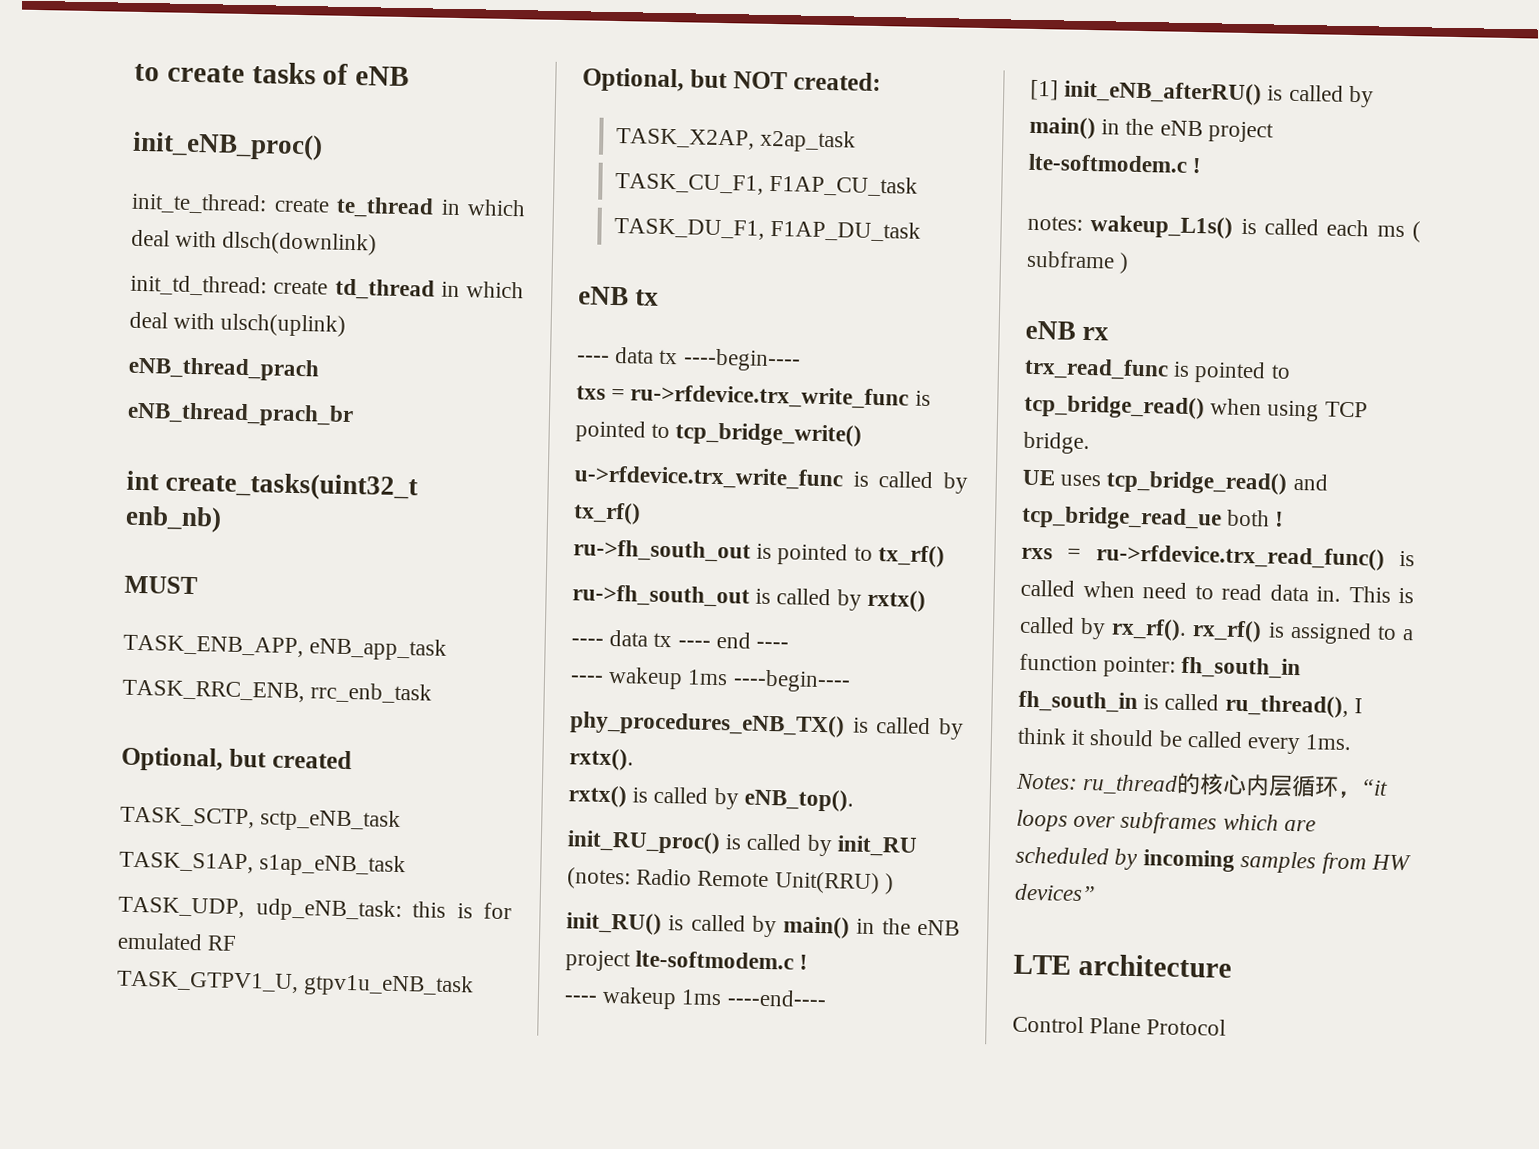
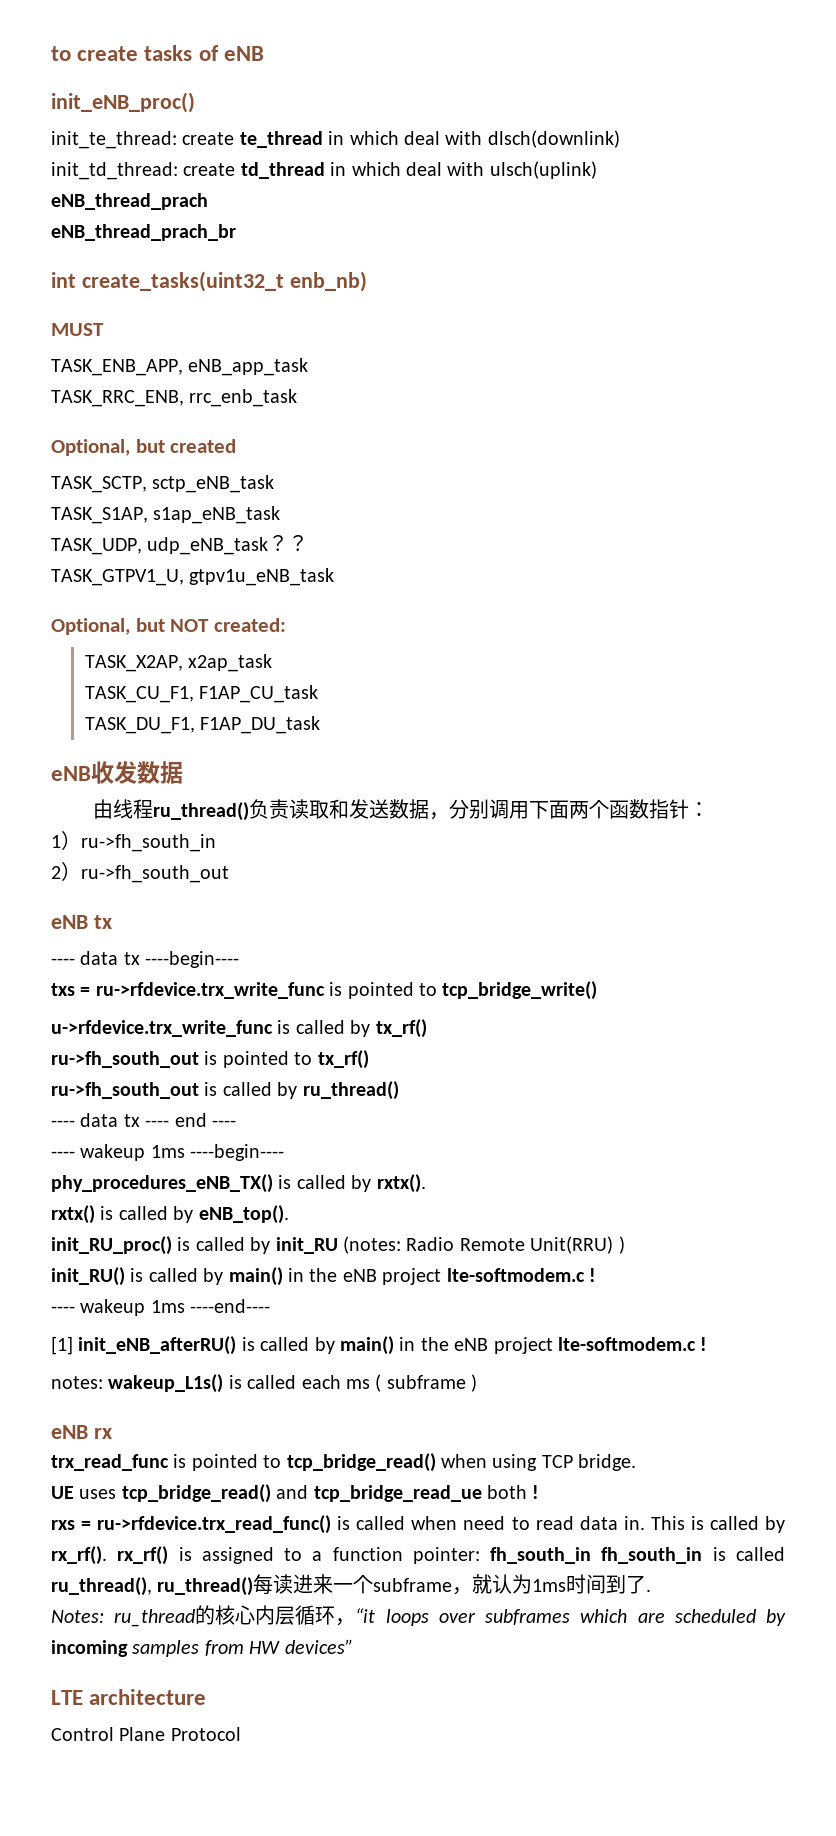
- TASK_UDP, udp_eNB_task: this is for emulated RF
+ TASK_UDP, udp_eNB_task？？
+ eNB收发数据
+ 由线程ru_thread()负责读取和发送数据，分别调用下面两个函数指针：
+ 1）ru->fh_south_in
+ 2）ru->fh_south_out
- ru->fh_south_out is called by rxtx()
+ ru->fh_south_out is called by ru_thread()
- This is called by rx_rf(). rx_rf() is assigned to a function pointer: fh_south_in fh_south_in is called ru_thread(), I think it should be called every 1ms.
+ This is called by rx_rf(). rx_rf() is assigned to a function pointer: fh_south_in fh_south_in is called ru_thread(), ru_thread()每读进来一个subframe，就认为1ms时间到了.

